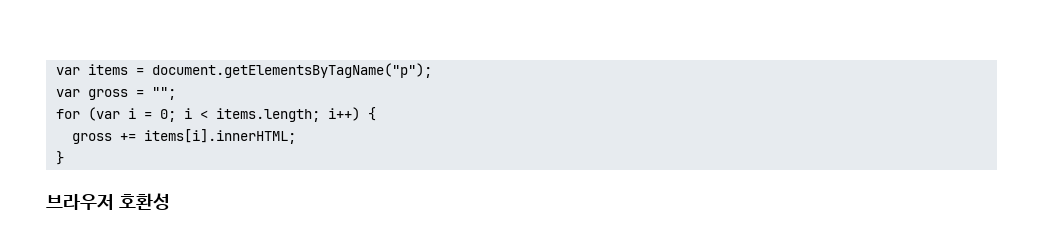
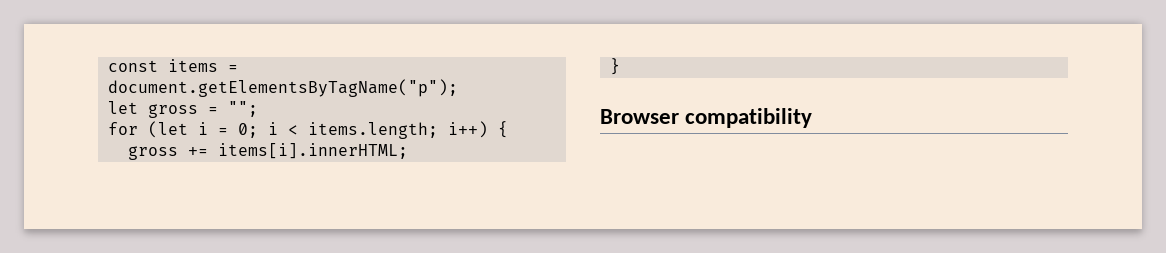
- var items = document.getElementsByTagName("p");
+ const items = document.getElementsByTagName("p");
- var gross = "";
+ let gross = "";
- for (var i = 0; i < items.length; i++) {
+ for (let i = 0; i < items.length; i++) {
- 브라우저 호환성
+ Browser compatibility

